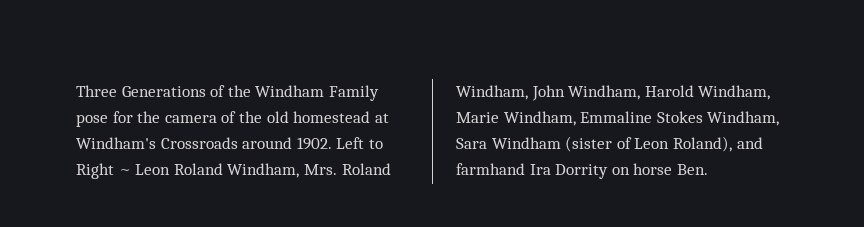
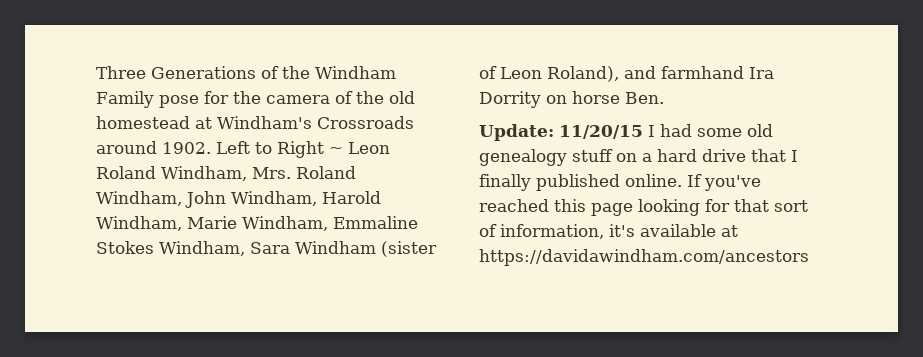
+ Update: 11/20/15 I had some old genealogy stuff on a hard drive that I finally published online. If you've reached this page looking for that sort of information, it's available at https://davidawindham.com/ancestors

